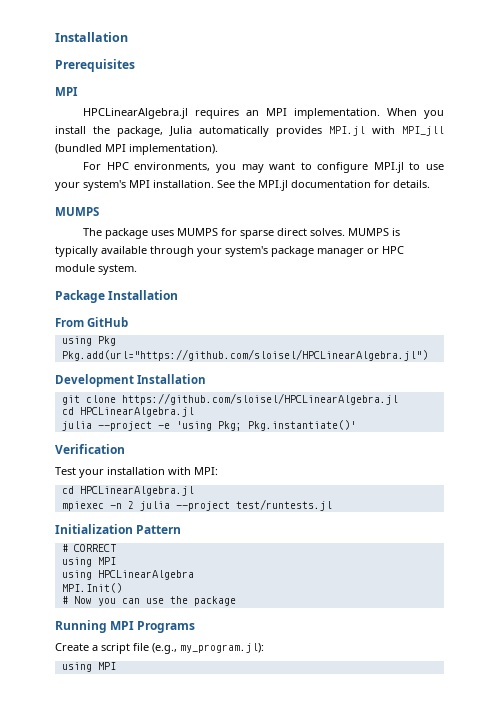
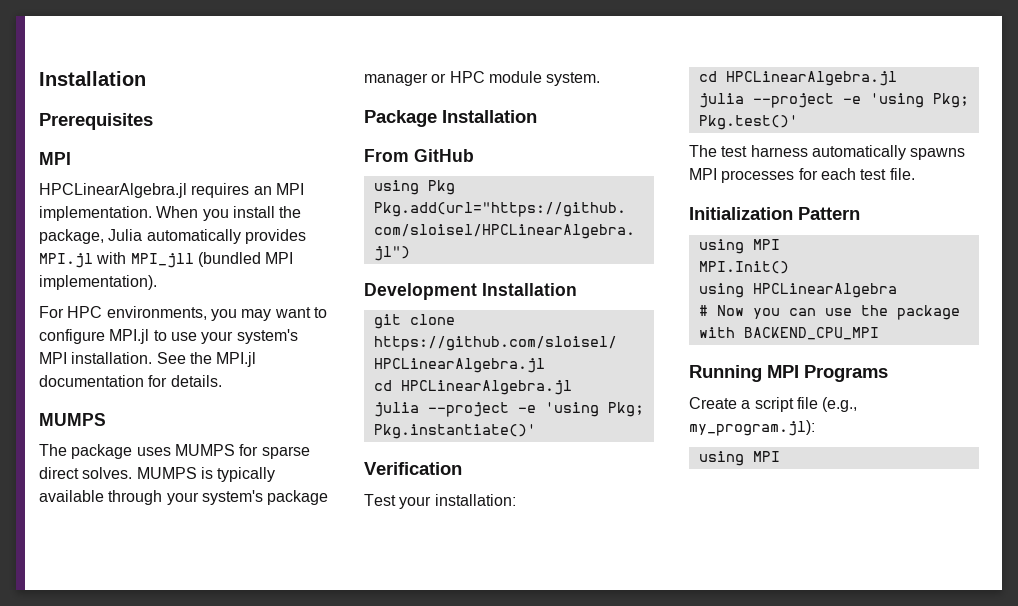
- Test your installation with MPI:
+ Test your installation:
  cd HPCLinearAlgebra.jl
- mpiexec -n 2 julia --project test/runtests.jl
+ julia --project -e 'using Pkg; Pkg.test()'
+ The test harness automatically spawns MPI processes for each test file.
  Initialization Pattern
- # CORRECT
  using MPI
+ MPI.Init()
- MPI.Init()
- # Now you can use the package
+ # Now you can use the package with BACKEND_CPU_MPI

